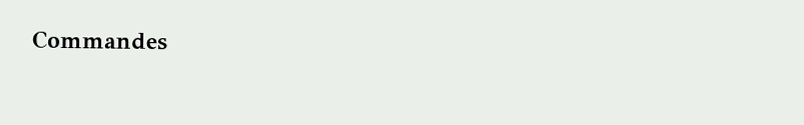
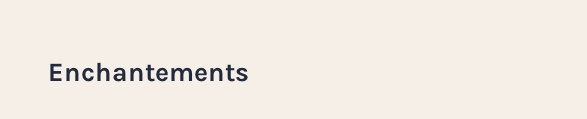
- Commandes
+ Enchantements

